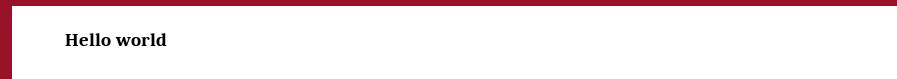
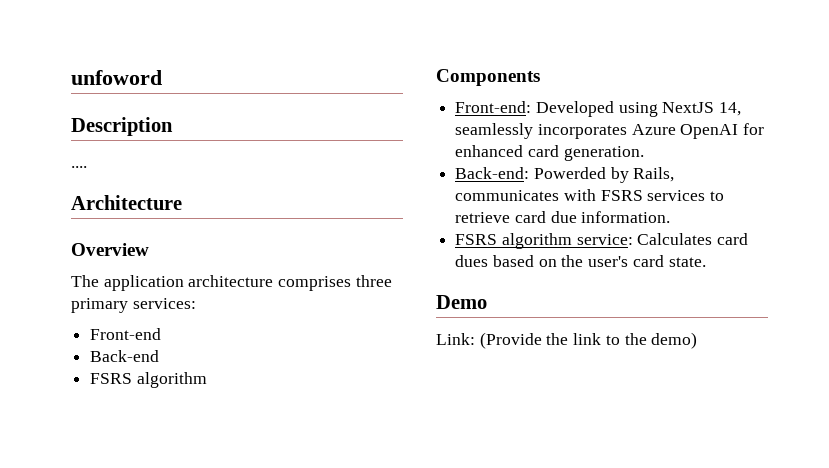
- Hello world
+ unfoword
+ Description
+ ....
+ Architecture
+ Overview
+ The application architecture comprises three primary services:
+ Front-end
+ Back-end
+ FSRS algorithm
+ Components
+ Front-end: Developed using NextJS 14, seamlessly incorporates Azure OpenAI for enhanced card generation.
+ Back-end: Powerded by Rails, communicates with FSRS services to retrieve card due information.
+ FSRS algorithm service: Calculates card dues based on the user's card state.
+ Demo
+ Link: (Provide the link to the demo)

